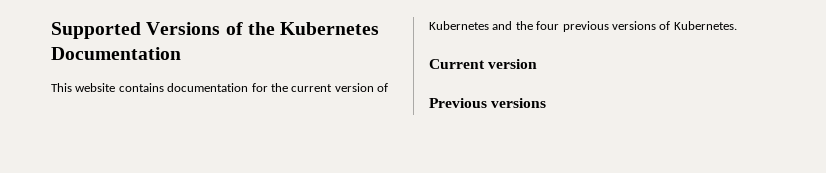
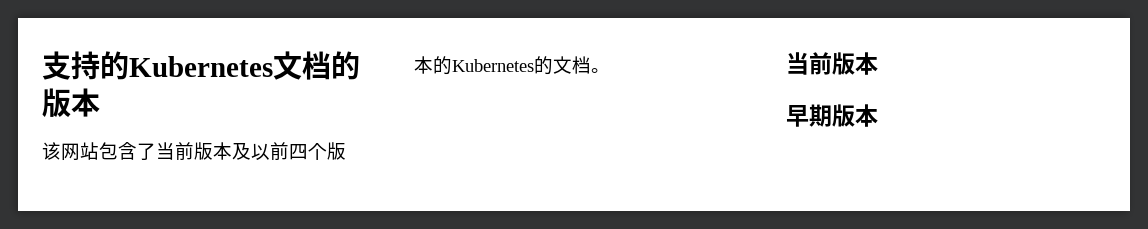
- Supported Versions of the Kubernetes Documentation
- This website contains documentation for the current version of Kubernetes and the four previous versions of Kubernetes.
- Current version
- Previous versions
+ 支持的Kubernetes文档的版本
+ 该网站包含了当前版本及以前四个版本的Kubernetes的文档。
+ 当前版本
+ 早期版本

